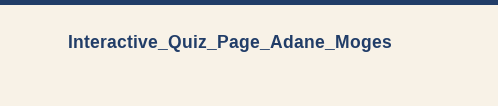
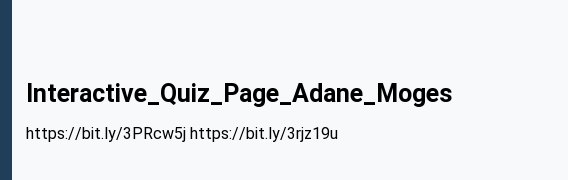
+ https://bit.ly/3PRcw5j https://bit.ly/3rjz19u

